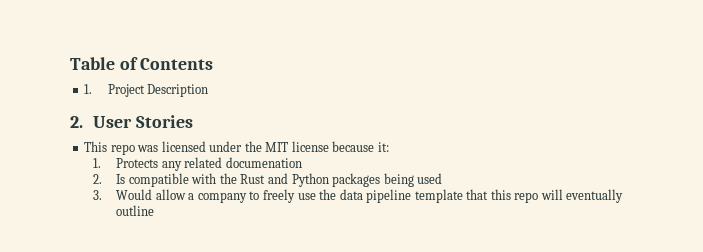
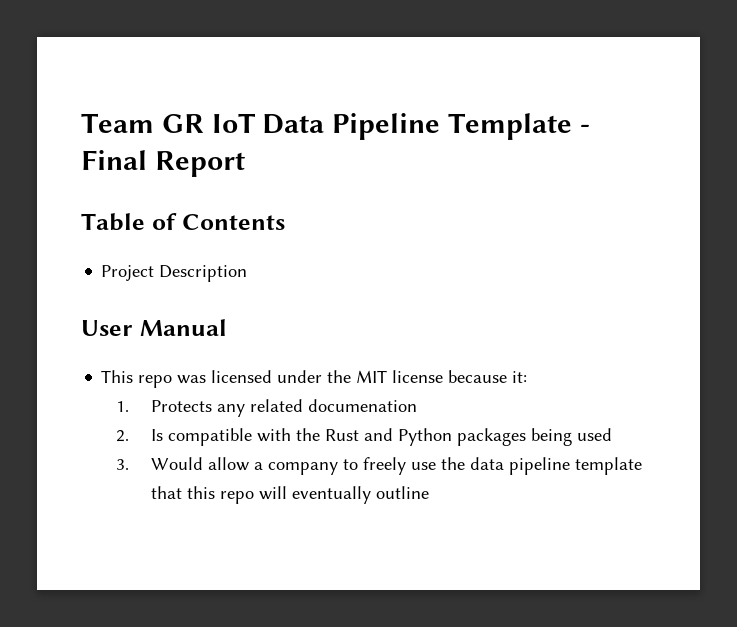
+ Team GR IoT Data Pipeline Template - Final Report
- 1. Project Description
+ Project Description
- 2. User Stories
+ User Manual

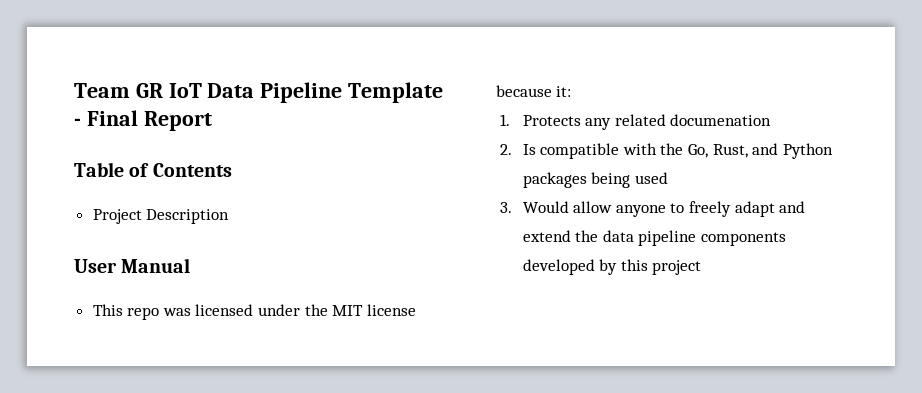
- 2. Is compatible with the Rust and Python packages being used
+ 2. Is compatible with the Go, Rust, and Python packages being used
- 3. Would allow a company to freely use the data pipeline template that this repo will eventually outline
+ 3. Would allow anyone to freely adapt and extend the data pipeline components developed by this project

